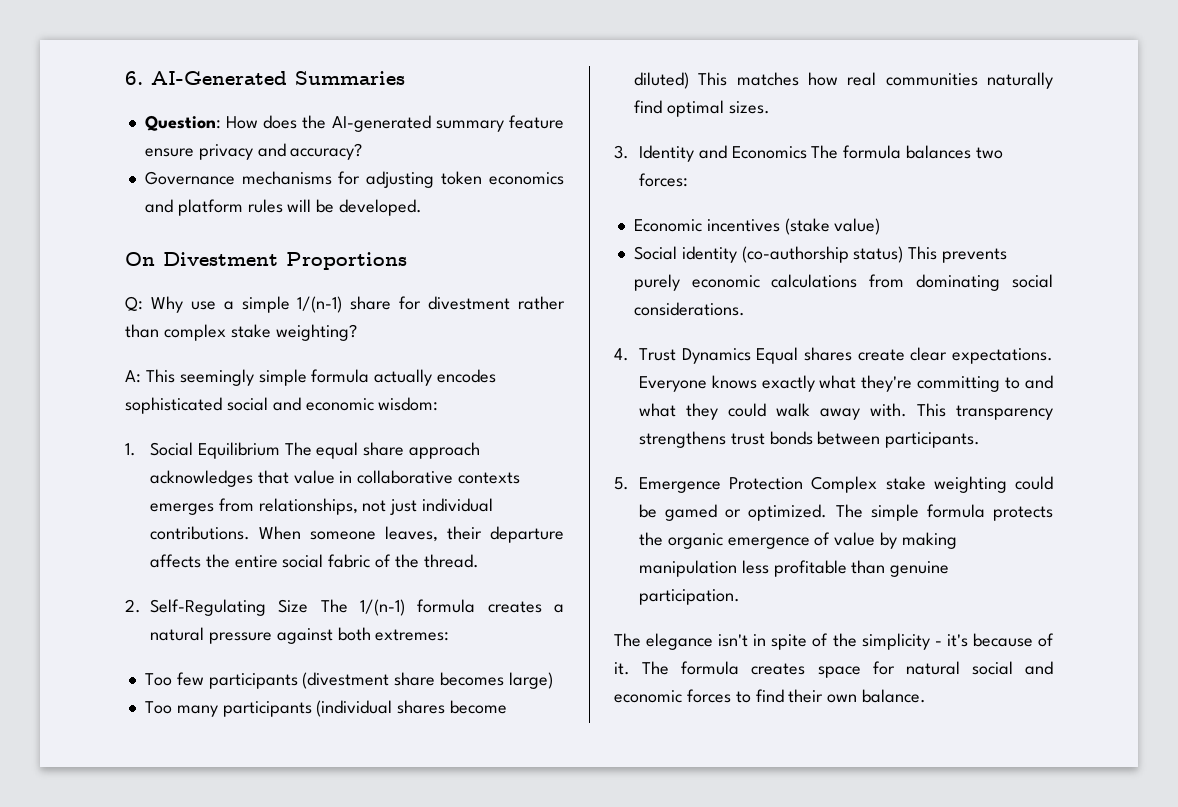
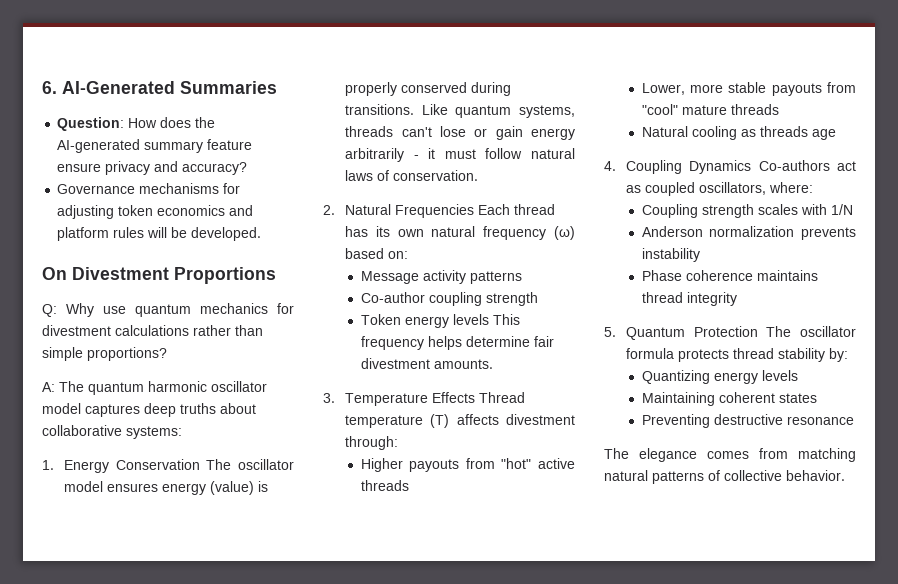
- Q: Why use a simple 1/(n-1) share for divestment rather than complex stake weighting?
- A: This seemingly simple formula actually encodes sophisticated social and economic wisdom:
- 1. Social Equilibrium The equal share approach acknowledges that value in collaborative contexts emerges from relationships, not just individual contributions. When someone leaves, their departure affects the entire social fabric of the thread.
- 2. Self-Regulating Size The 1/(n-1) formula creates a natural pressure against both extremes:
- Too few participants (divestment share becomes large)
- Too many participants (individual shares become diluted) This matches how real communities naturally find optimal sizes.
- 3. Identity and Economics The formula balances two forces:
- Economic incentives (stake value)
- Social identity (co-authorship status) This prevents purely economic calculations from dominating social considerations.
- 4. Trust Dynamics Equal shares create clear expectations. Everyone knows exactly what they're committing to and what they could walk away with. This transparency strengthens trust bonds between participants.
- 5. Emergence Protection Complex stake weighting could be gamed or optimized. The simple formula protects the organic emergence of value by making manipulation less profitable than genuine participation.
- The elegance isn't in spite of the simplicity - it's because of it. The formula creates space for natural social and economic forces to find their own balance.
+ Q: Why use quantum mechanics for divestment calculations rather than simple proportions?
+ A: The quantum harmonic oscillator model captures deep truths about collaborative systems:
+ 1. Energy Conservation The oscillator model ensures energy (value) is properly conserved during transitions. Like quantum systems, threads can't lose or gain energy arbitrarily - it must follow natural laws of conservation.
+ 2. Natural Frequencies Each thread has its own natural frequency (ω) based on:
+ Message activity patterns
+ Co-author coupling strength
+ Token energy levels This frequency helps determine fair divestment amounts.
+ 3. Temperature Effects Thread temperature (T) affects divestment through:
+ Higher payouts from "hot" active threads
+ Lower, more stable payouts from "cool" mature threads
+ Natural cooling as threads age
+ 4. Coupling Dynamics Co-authors act as coupled oscillators, where:
+ Coupling strength scales with 1/N
+ Anderson normalization prevents instability
+ Phase coherence maintains thread integrity
+ 5. Quantum Protection The oscillator formula protects thread stability by:
+ Quantizing energy levels
+ Maintaining coherent states
+ Preventing destructive resonance
+ The elegance comes from matching natural patterns of collective behavior.

